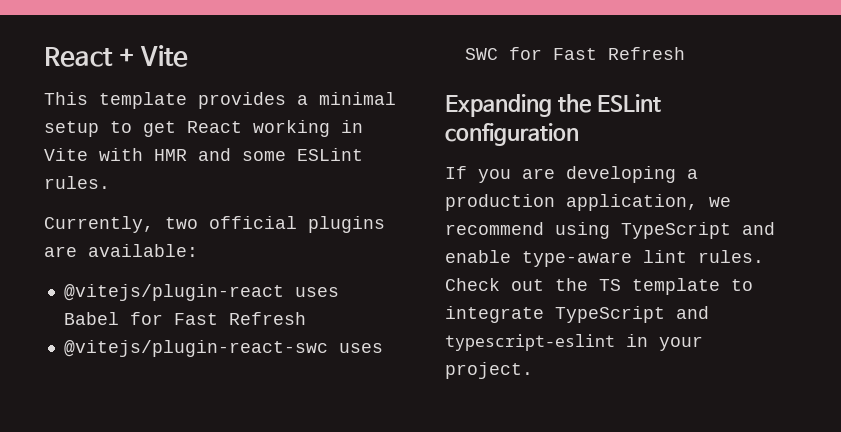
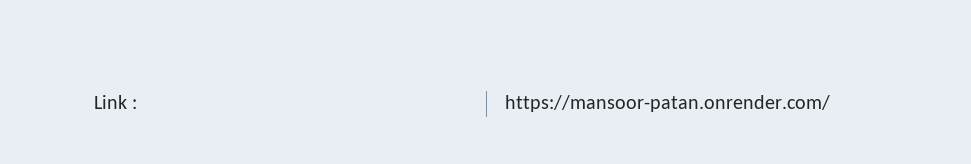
- React + Vite
- This template provides a minimal setup to get React working in Vite with HMR and some ESLint rules.
- Currently, two official plugins are available:
- @vitejs/plugin-react uses Babel for Fast Refresh
- @vitejs/plugin-react-swc uses SWC for Fast Refresh
- Expanding the ESLint configuration
- If you are developing a production application, we recommend using TypeScript and enable type-aware lint rules. Check out the TS template to integrate TypeScript and typescript-eslint in your project.
+ Link : https://mansoor-patan.onrender.com/

